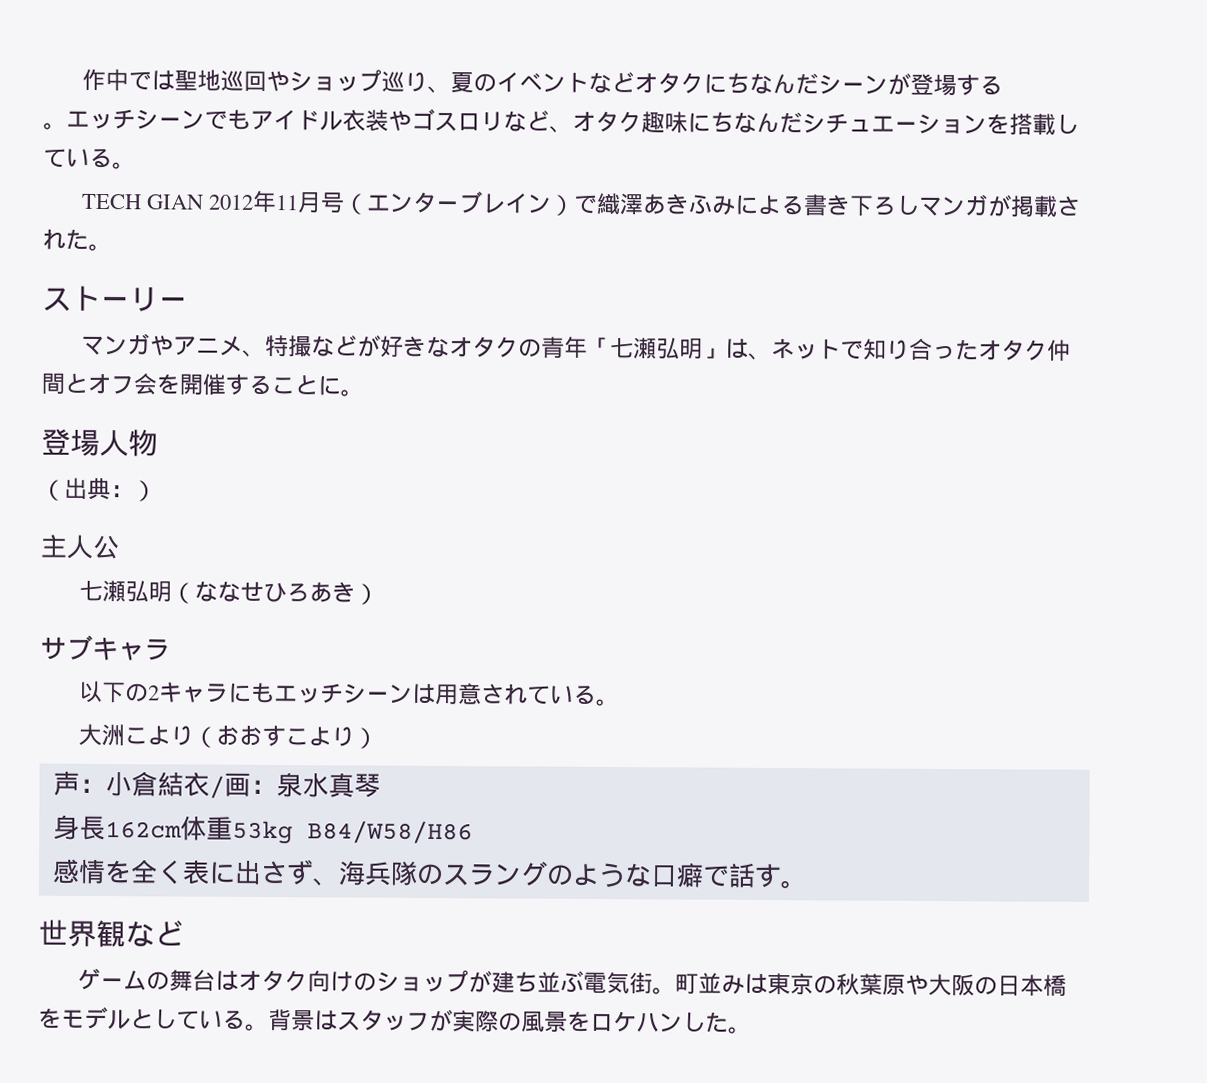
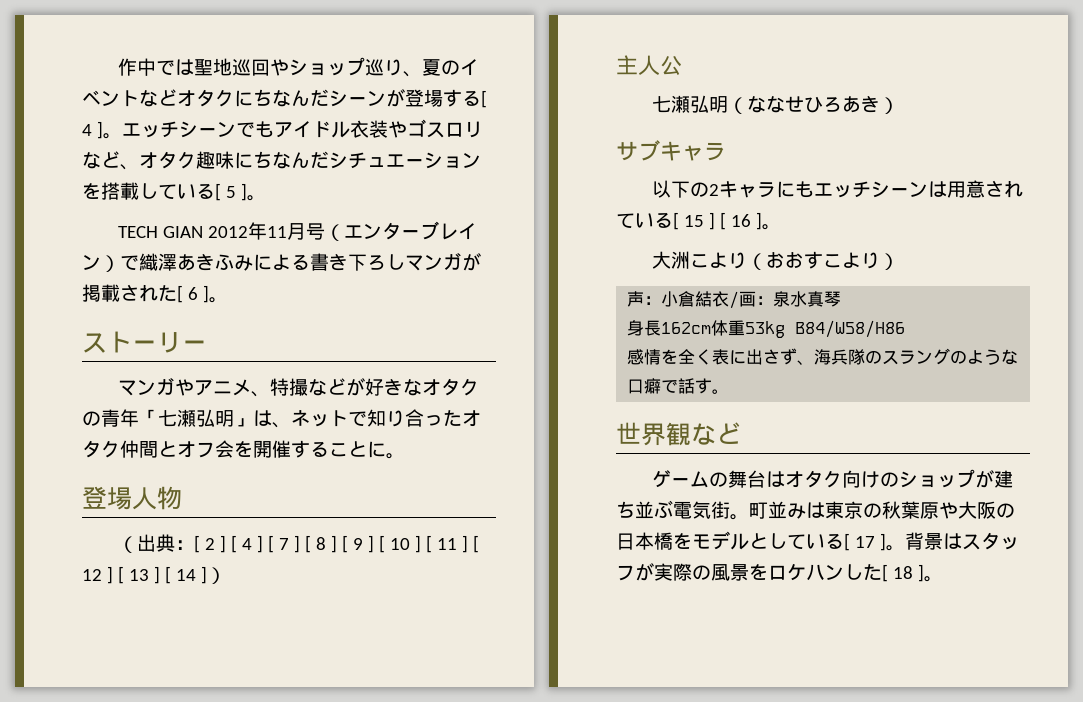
- 作中では聖地巡回やショップ巡り、夏のイベントなどオタクにちなんだシーンが登場する
- 。
+ 作中では聖地巡回やショップ巡り、夏のイベントなどオタクにちなんだシーンが登場する[ 4 ]。
- エッチシーンでもアイドル衣装やゴスロリなど、オタク趣味にちなんだシチュエーションを搭載している。
+ エッチシーンでもアイドル衣装やゴスロリなど、オタク趣味にちなんだシチュエーションを搭載している[ 5 ]。
- TECH GIAN 2012年11月号（エンターブレイン）で織澤あきふみによる書き下ろしマンガが掲載された。
+ TECH GIAN 2012年11月号（エンターブレイン）で織澤あきふみによる書き下ろしマンガが掲載された[ 6 ]。
- （出典：）
+ （出典：[ 2 ] [ 4 ] [ 7 ] [ 8 ] [ 9 ] [ 10 ] [ 11 ] [ 12 ] [ 13 ] [ 14 ]）
- 以下の2キャラにもエッチシーンは用意されている。
+ 以下の2キャラにもエッチシーンは用意されている[ 15 ] [ 16 ]。
- 町並みは東京の秋葉原や大阪の日本橋をモデルとしている。
+ 町並みは東京の秋葉原や大阪の日本橋をモデルとしている[ 17 ]。
- 背景はスタッフが実際の風景をロケハンした。
+ 背景はスタッフが実際の風景をロケハンした[ 18 ]。

